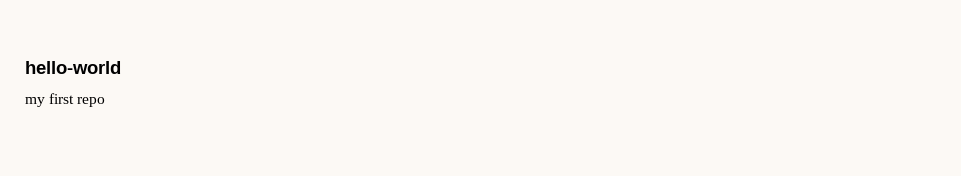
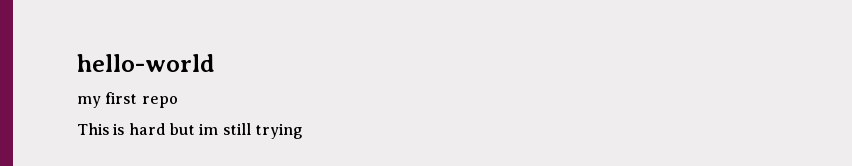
+ This is hard but im still trying

